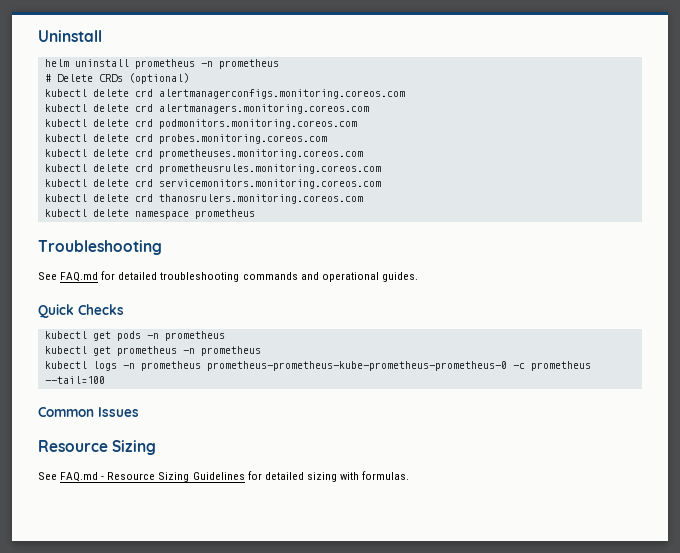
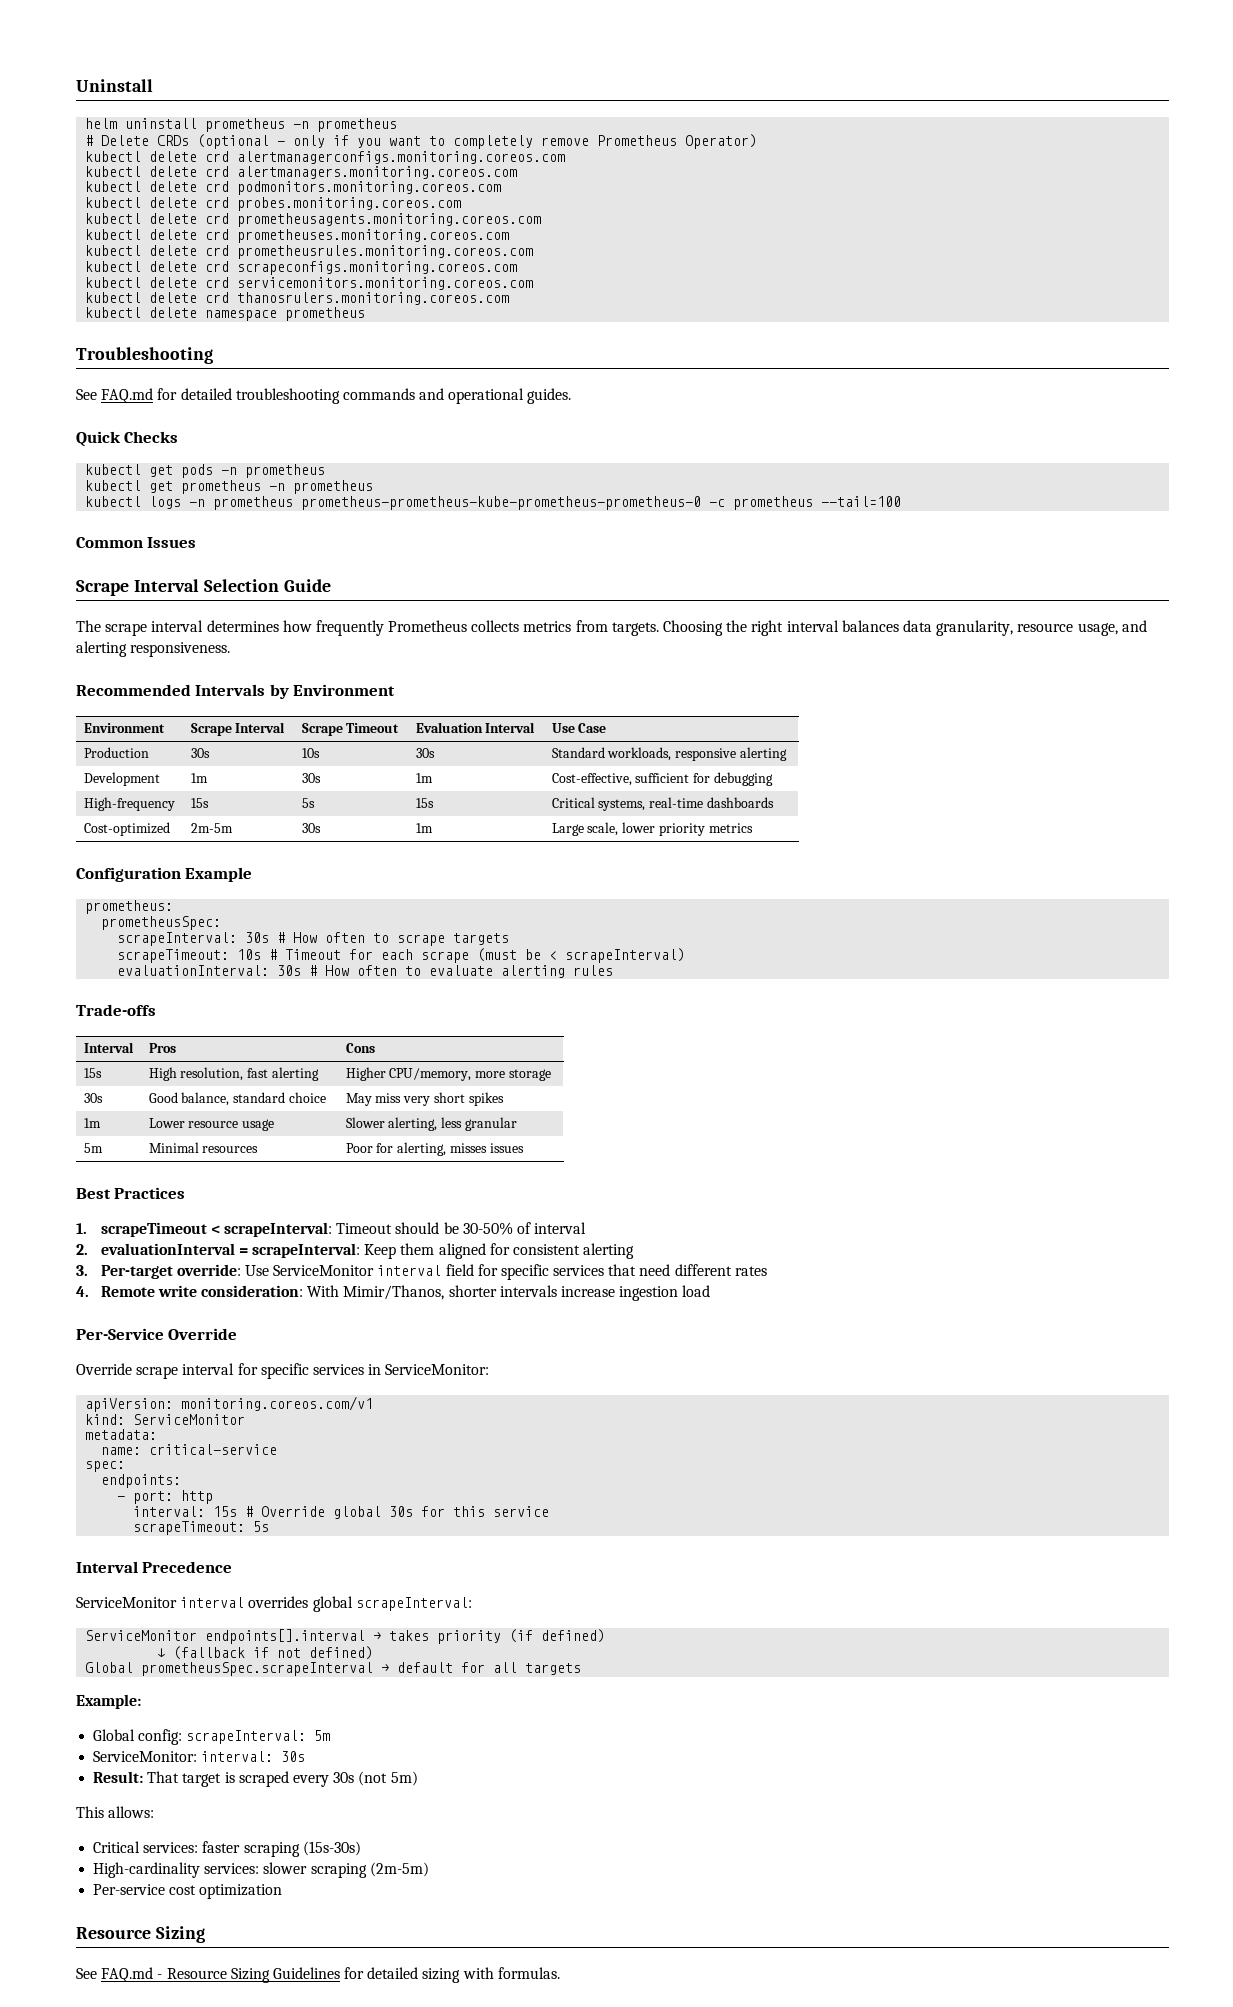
- # Delete CRDs (optional)
+ # Delete CRDs (optional - only if you want to completely remove Prometheus Operator)
+ kubectl delete crd prometheusagents.monitoring.coreos.com
+ kubectl delete crd scrapeconfigs.monitoring.coreos.com
+ Scrape Interval Selection Guide
+ The scrape interval determines how frequently Prometheus collects metrics from targets. Choosing the right interval balances data granularity, resource usage, and alerting responsiveness.
+ Recommended Intervals by Environment
+ Environment | Scrape Interval | Scrape Timeout | Evaluation Interval | Use Case
+ Production | 30s | 10s | 30s | Standard workloads, responsive alerting
+ Development | 1m | 30s | 1m | Cost-effective, sufficient for debugging
+ High-frequency | 15s | 5s | 15s | Critical systems, real-time dashboards
+ Cost-optimized | 2m-5m | 30s | 1m | Large scale, lower priority metrics
+ Configuration Example
+ prometheus:
+ prometheusSpec:
+ scrapeInterval: 30s # How often to scrape targets
+ scrapeTimeout: 10s # Timeout for each scrape (must be < scrapeInterval)
+ evaluationInterval: 30s # How often to evaluate alerting rules
+ Trade-offs
+ Interval | Pros | Cons
+ 15s | High resolution, fast alerting | Higher CPU/memory, more storage
+ 30s | Good balance, standard choice | May miss very short spikes
+ 1m | Lower resource usage | Slower alerting, less granular
+ 5m | Minimal resources | Poor for alerting, misses issues
+ Best Practices
+ 1. scrapeTimeout < scrapeInterval: Timeout should be 30-50% of interval
+ 2. evaluationInterval = scrapeInterval: Keep them aligned for consistent alerting
+ 3. Per-target override: Use ServiceMonitor interval field for specific services that need different rates
+ 4. Remote write consideration: With Mimir/Thanos, shorter intervals increase ingestion load
+ Per-Service Override
+ Override scrape interval for specific services in ServiceMonitor:
+ apiVersion: monitoring.coreos.com/v1
+ kind: ServiceMonitor
+ metadata:
+ name: critical-service
+ spec:
+ endpoints:
+ - port: http
+ interval: 15s # Override global 30s for this service
+ scrapeTimeout: 5s
+ Interval Precedence
+ ServiceMonitor interval overrides global scrapeInterval:
+ ServiceMonitor endpoints[].interval → takes priority (if defined)
+ ↓ (fallback if not defined)
+ Global prometheusSpec.scrapeInterval → default for all targets
+ Example:
+ Global config: scrapeInterval: 5m
+ ServiceMonitor: interval: 30s
+ Result: That target is scraped every 30s (not 5m)
+ This allows:
+ Critical services: faster scraping (15s-30s)
+ High-cardinality services: slower scraping (2m-5m)
+ Per-service cost optimization

